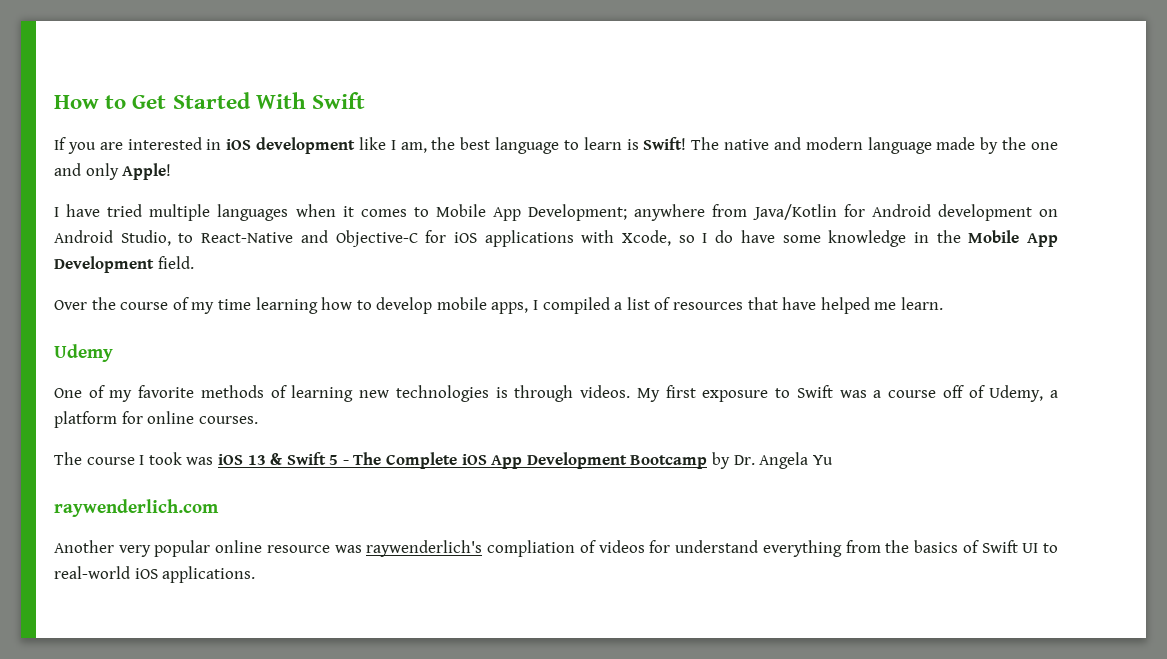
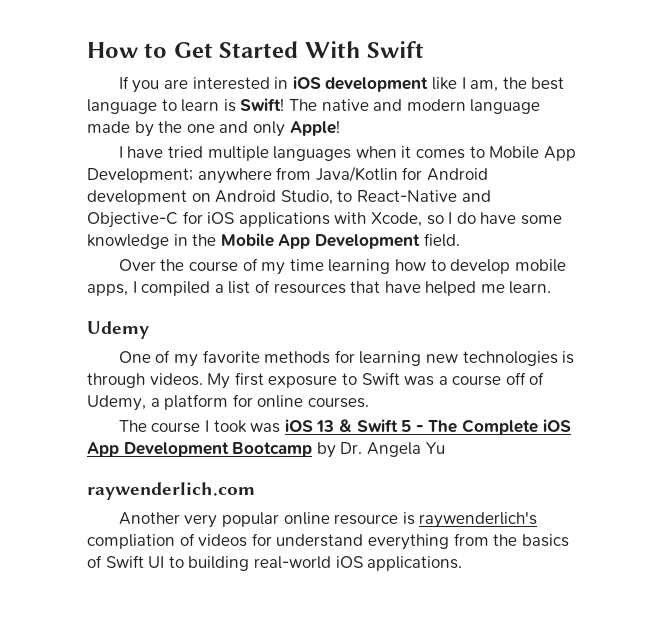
- One of my favorite methods of learning new technologies is through videos.
+ One of my favorite methods for learning new technologies is through videos.
- Another very popular online resource was raywenderlich's compliation of videos for understand everything from the basics of Swift UI to real-world iOS applications.
+ Another very popular online resource is raywenderlich's compliation of videos for understand everything from the basics of Swift UI to building real-world iOS applications.

